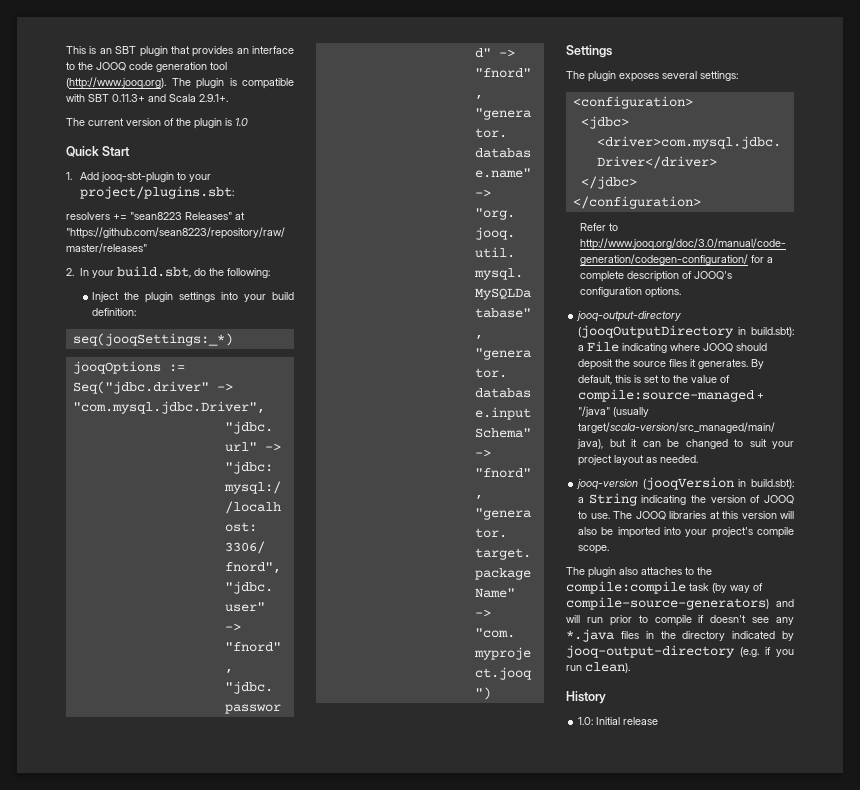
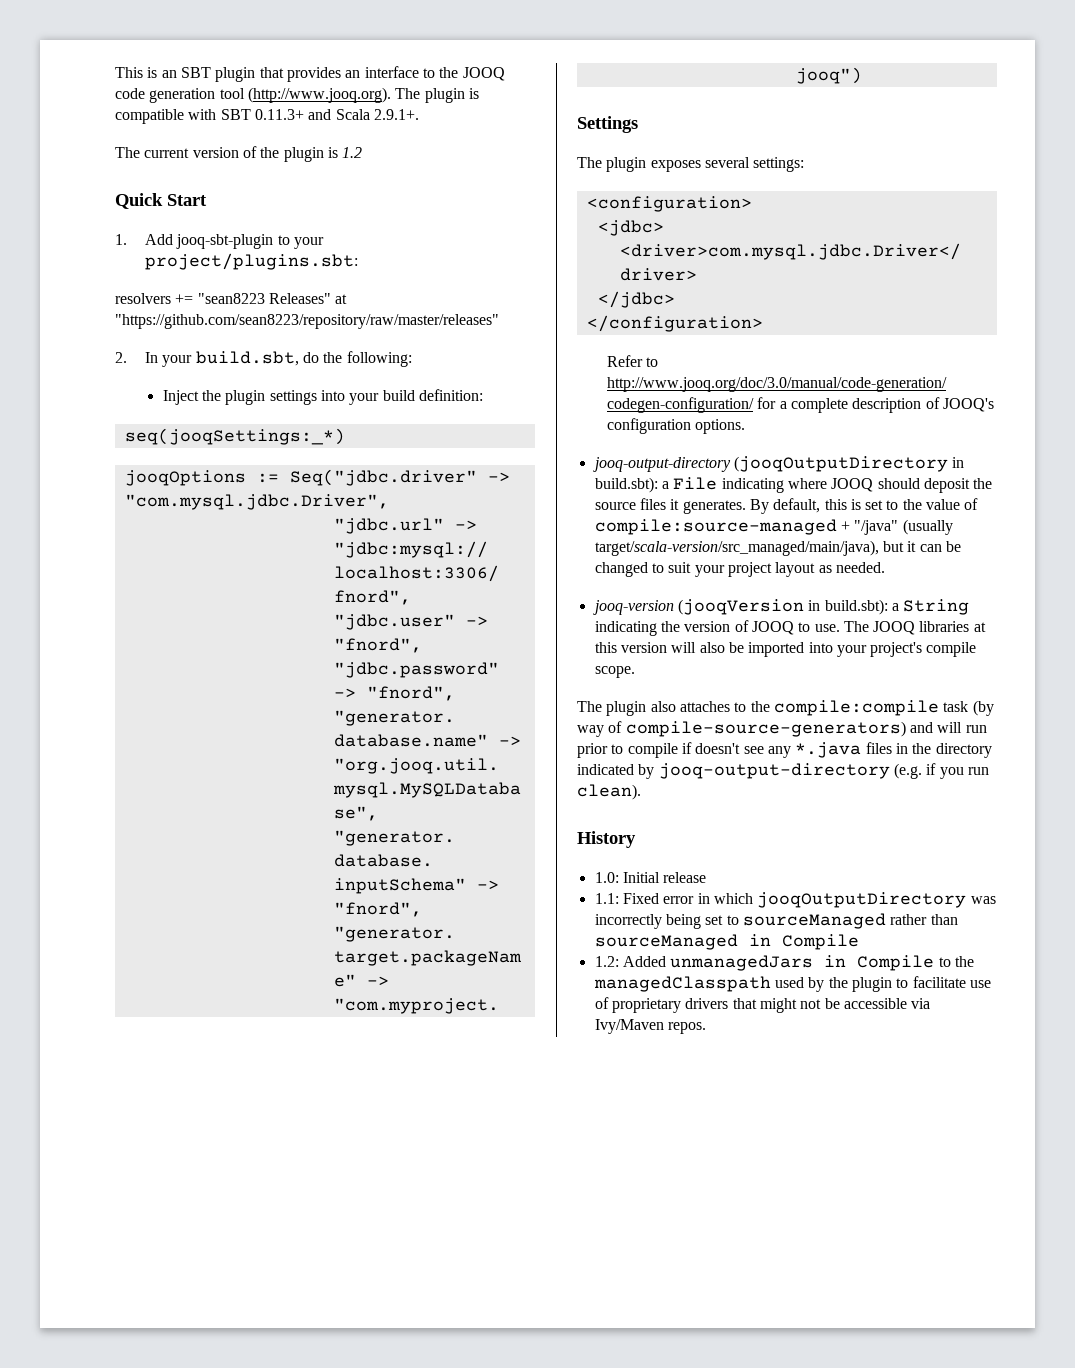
- The current version of the plugin is 1.0
+ The current version of the plugin is 1.2
+ 1.1: Fixed error in which jooqOutputDirectory was incorrectly being set to sourceManaged rather than sourceManaged in Compile
+ 1.2: Added unmanagedJars in Compile to the managedClasspath used by the plugin to facilitate use of proprietary drivers that might not be accessible via Ivy/Maven repos.

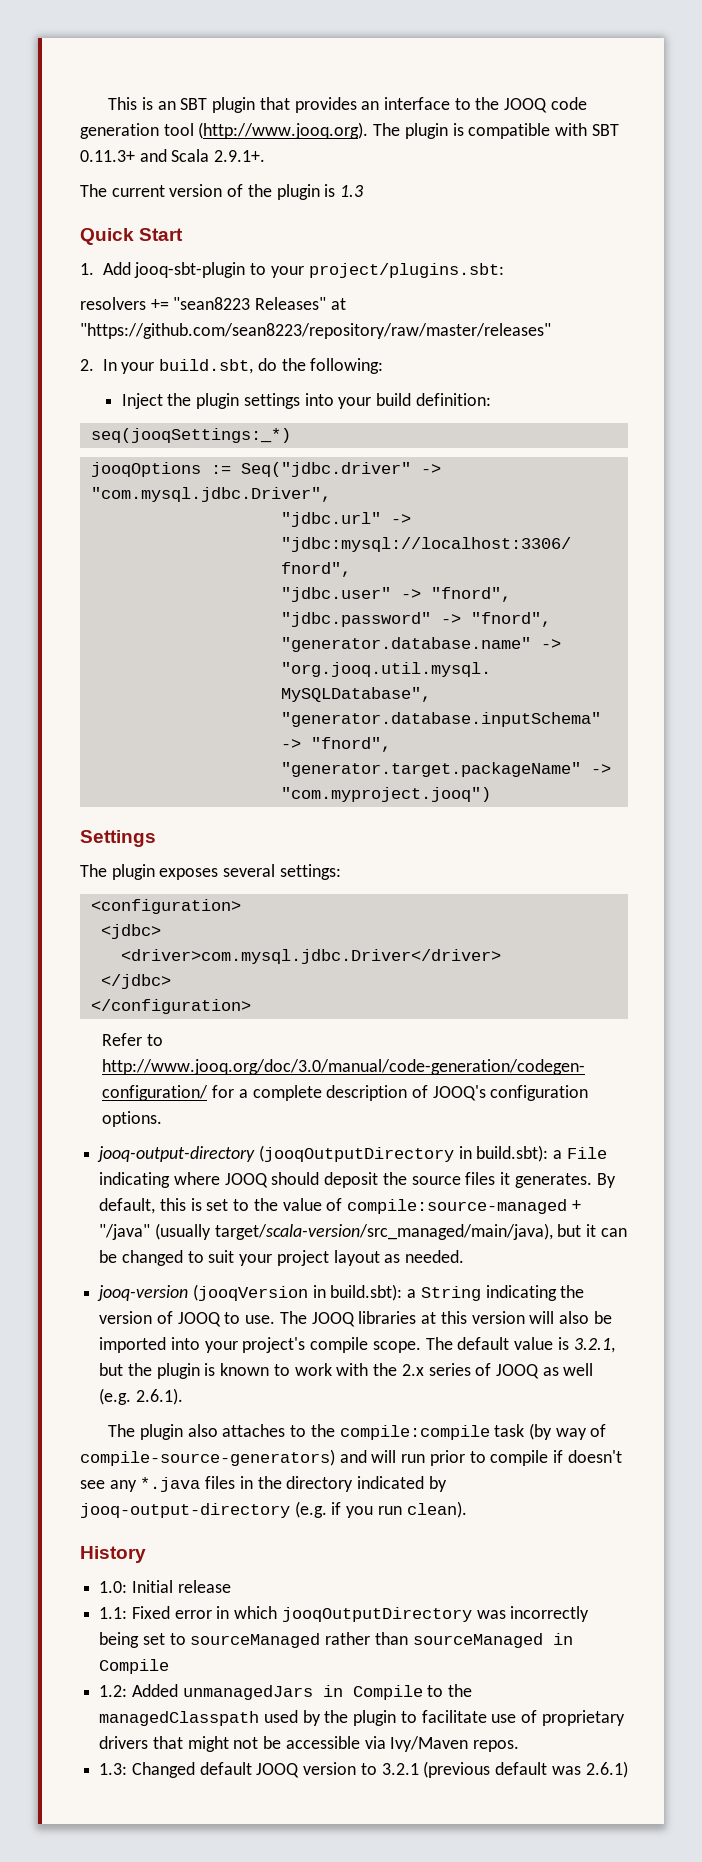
- The current version of the plugin is 1.2
+ The current version of the plugin is 1.3
+ The default value is 3.2.1, but the plugin is known to work with the 2.x series of JOOQ as well (e.g. 2.6.1).
+ 1.3: Changed default JOOQ version to 3.2.1 (previous default was 2.6.1)

